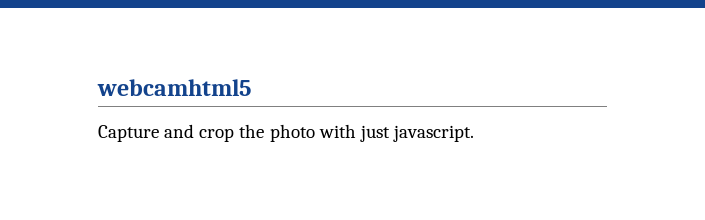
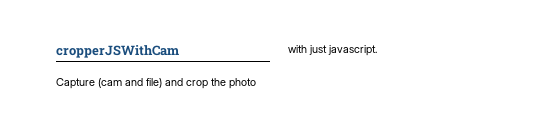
- webcamhtml5
+ cropperJSWithCam
- Capture and crop the photo with just javascript.
+ Capture (cam and file) and crop the photo with just javascript.

